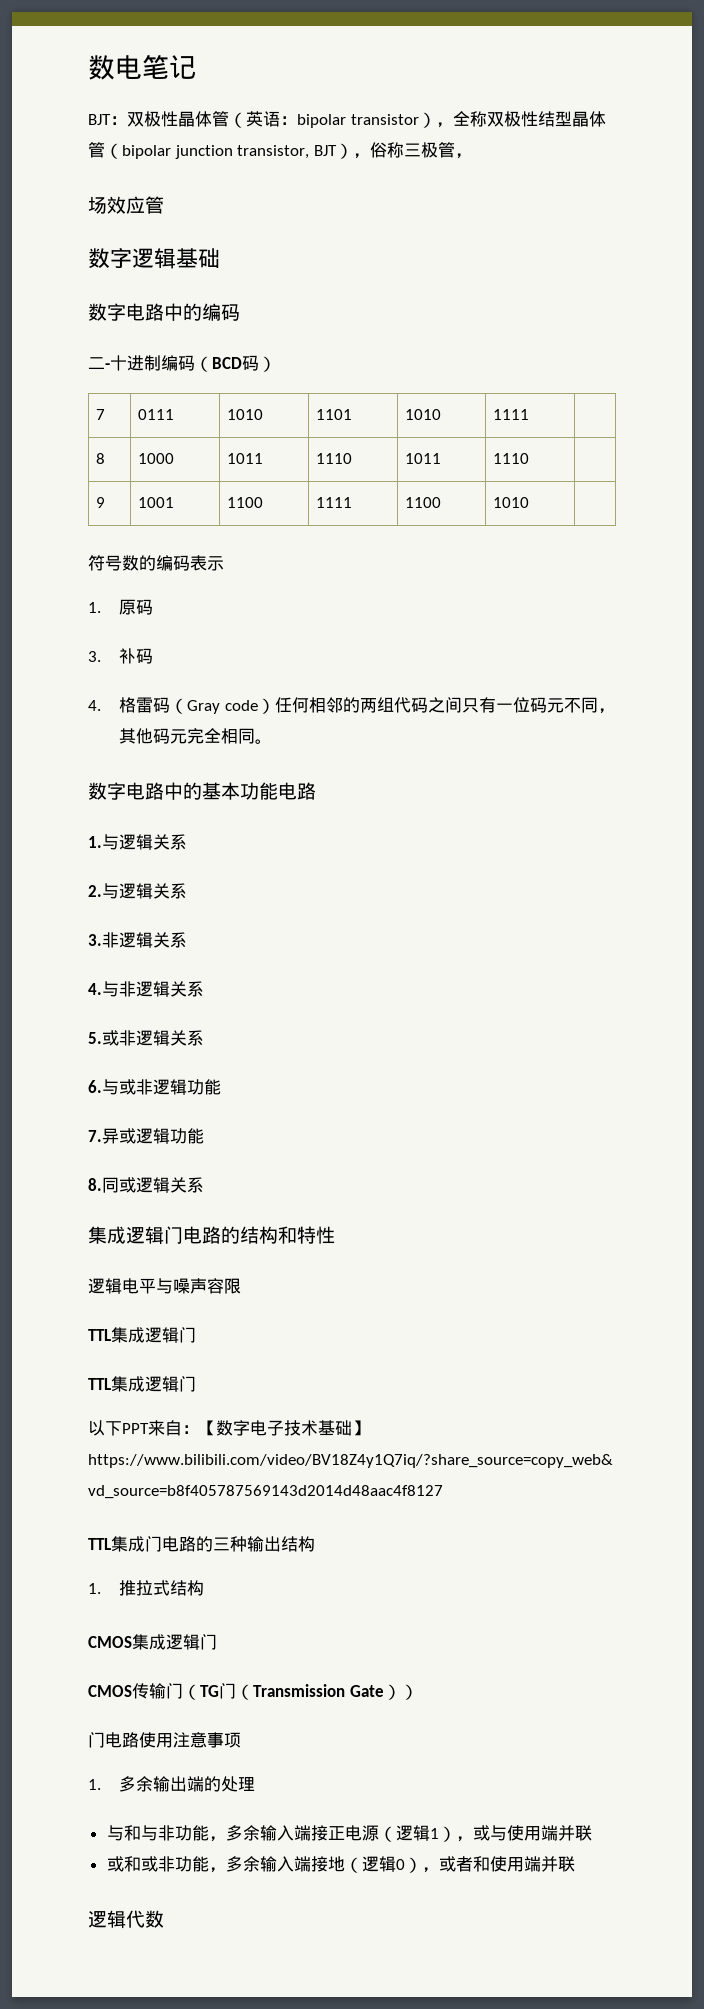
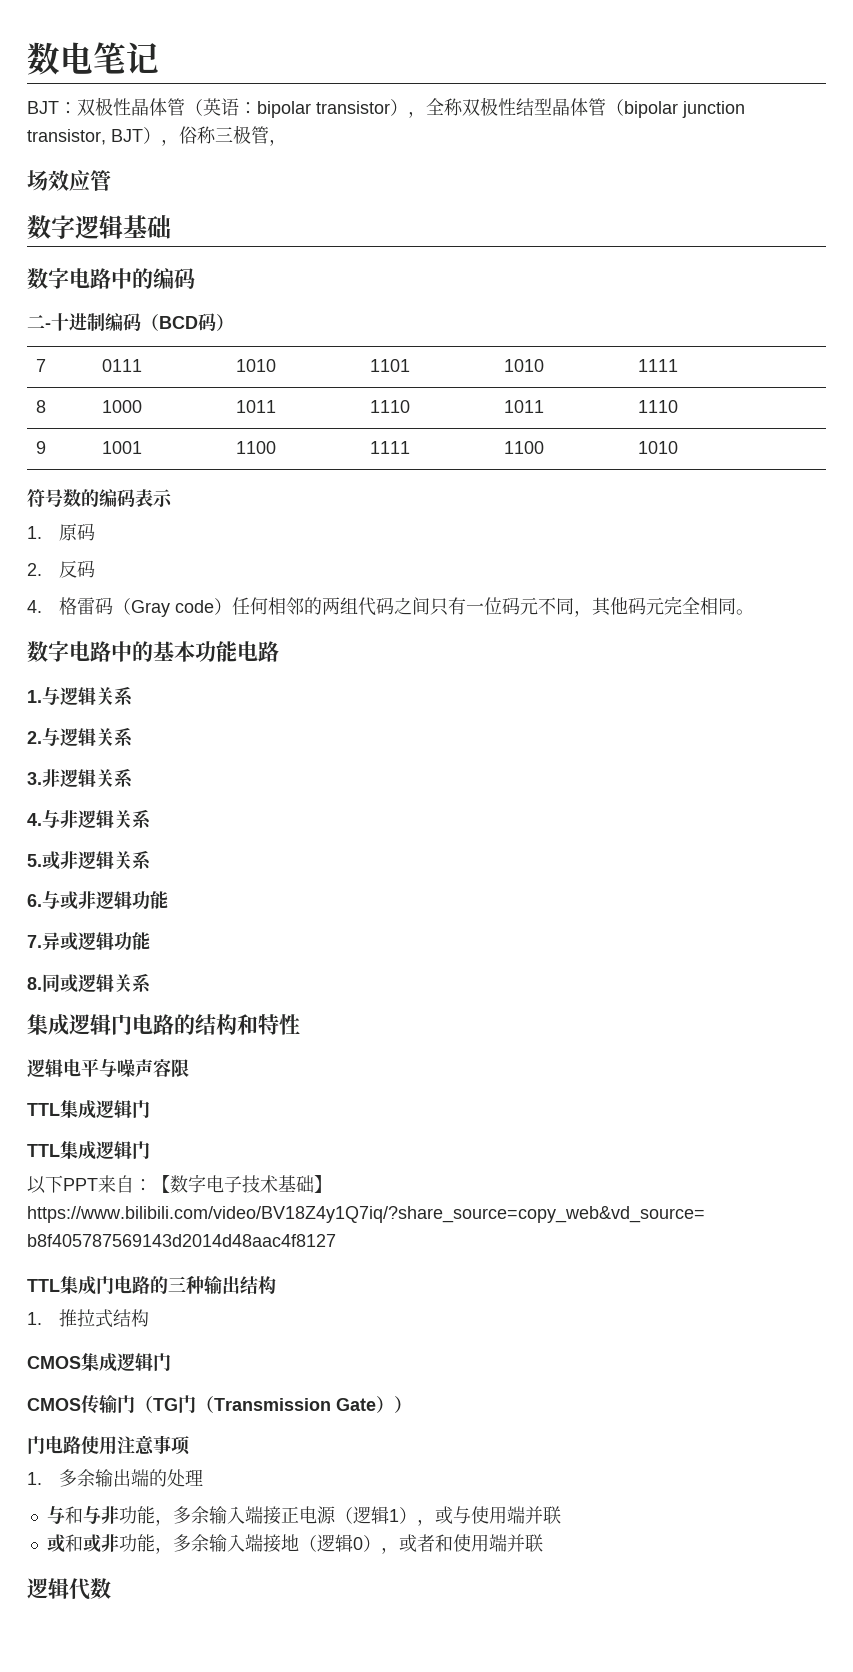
- 3.补码
+ 2.反码

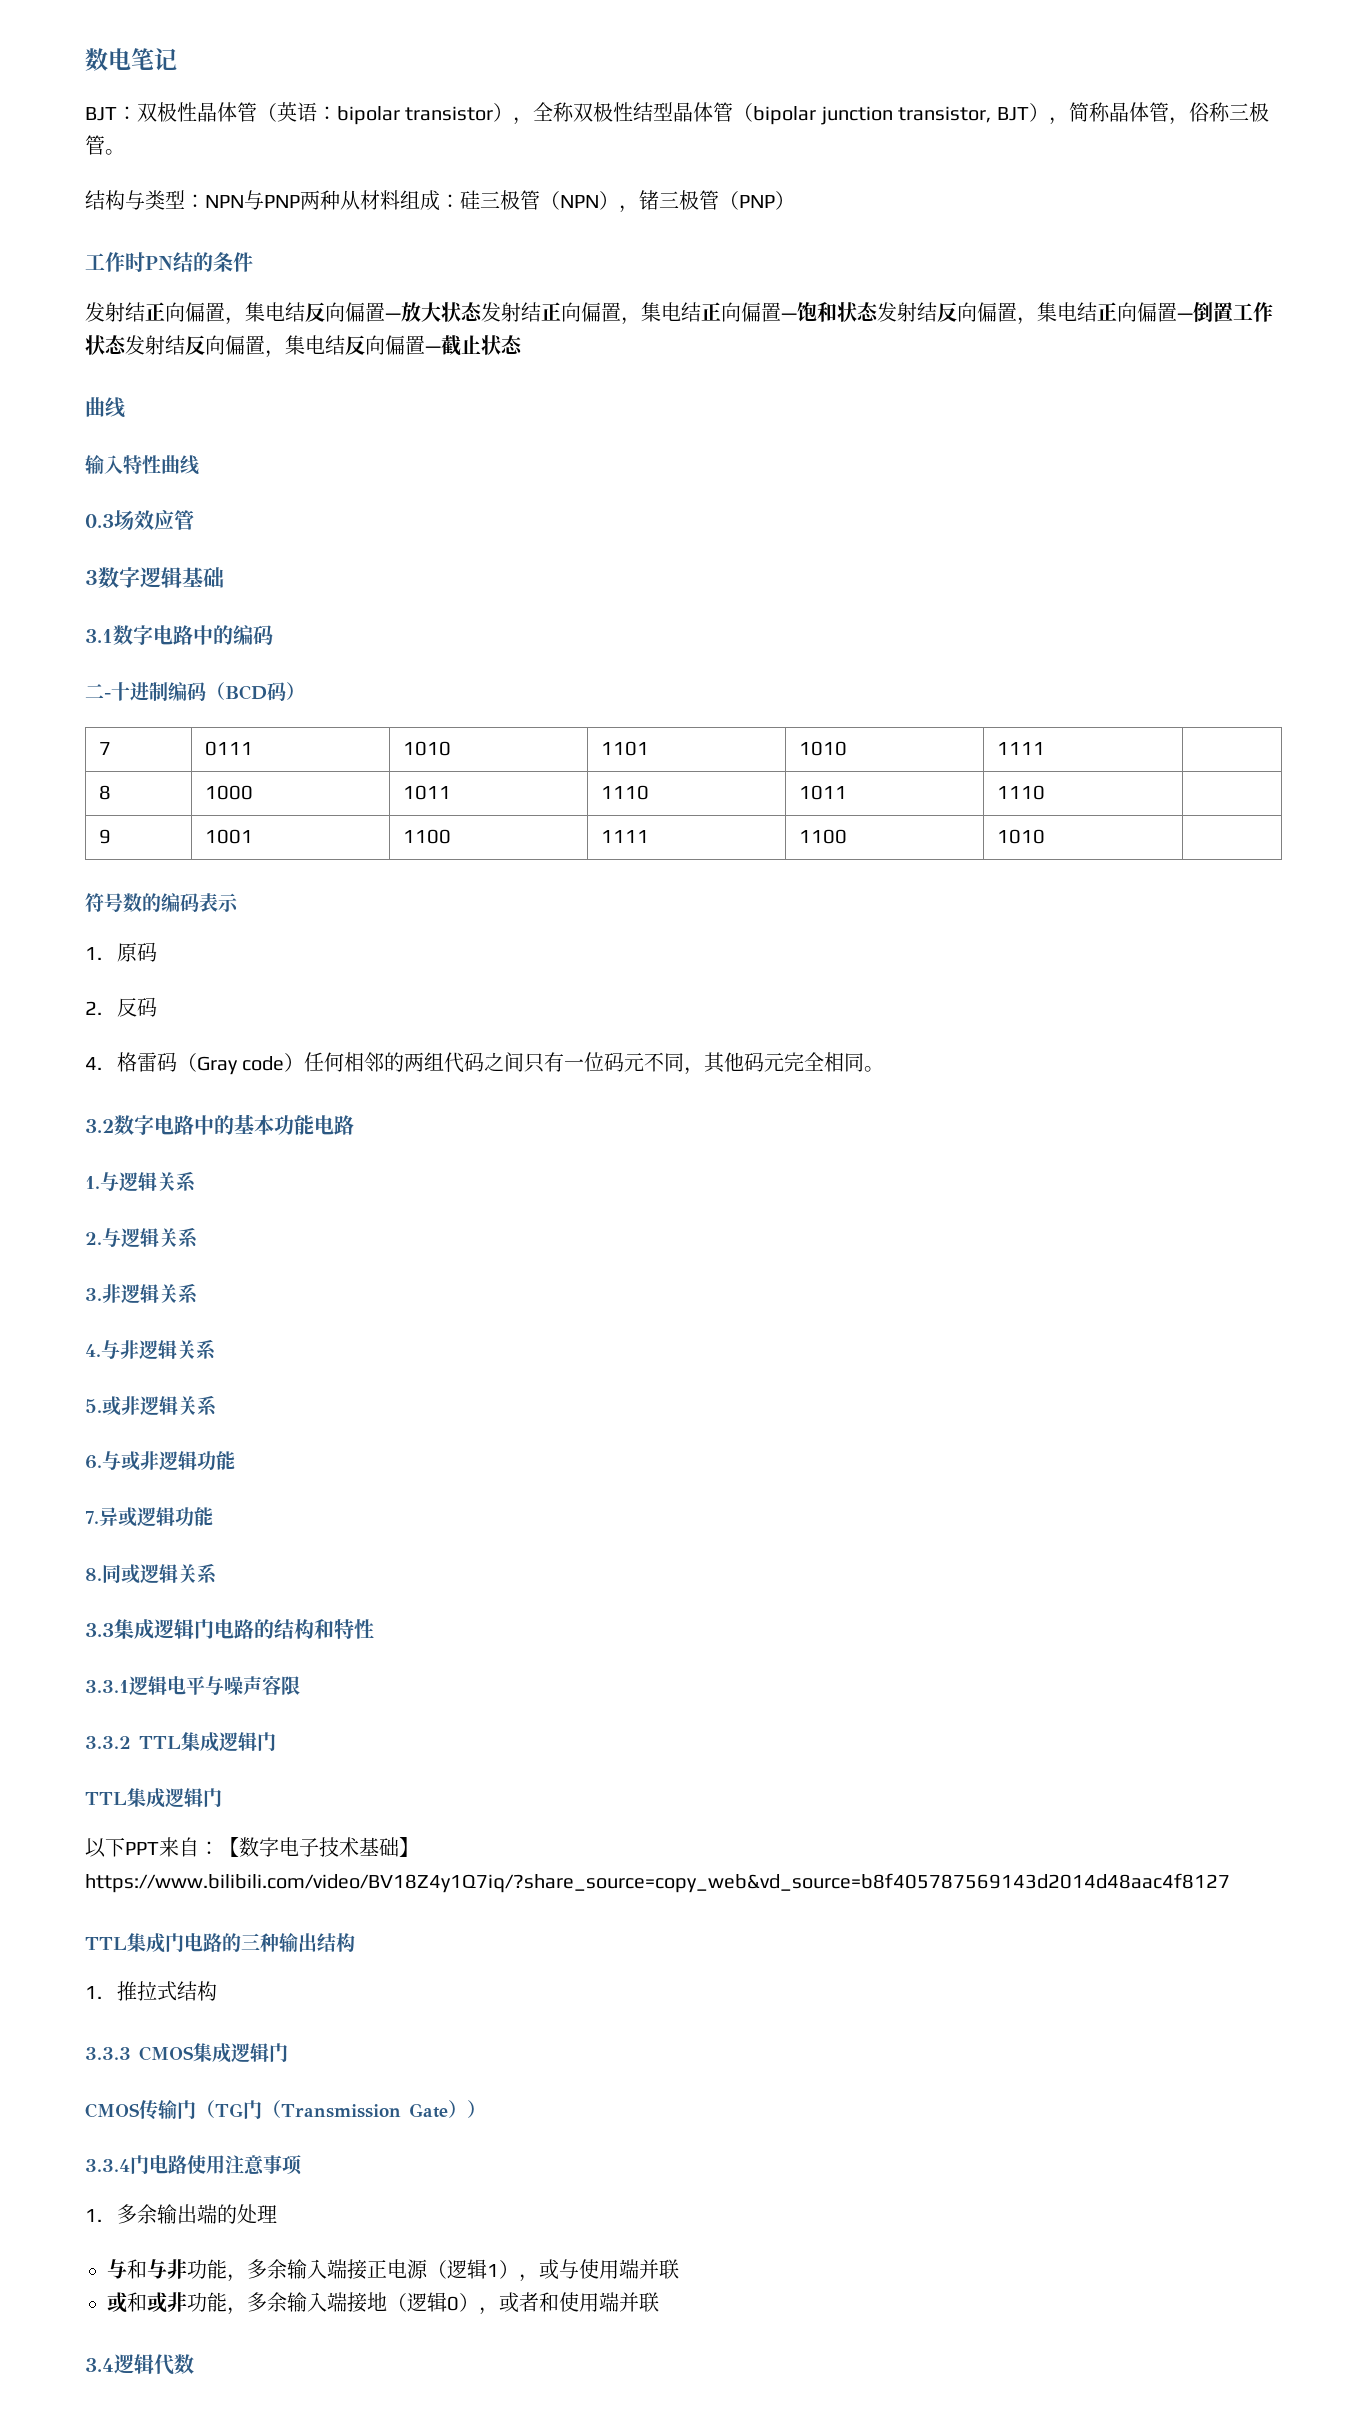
- BJT：双极性晶体管（英语：bipolar transistor），全称双极性结型晶体管（bipolar junction transistor, BJT），俗称三极管，
- 场效应管
+ BJT：双极性晶体管（英语：bipolar transistor），全称双极性结型晶体管（bipolar junction transistor, BJT），简称晶体管，俗称三极管。
+ 结构与类型：NPN与PNP两种从材料组成：硅三极管（NPN），锗三极管（PNP）
+ 工作时PN结的条件
+ 发射结正向偏置，集电结反向偏置—放大状态发射结正向偏置，集电结正向偏置—饱和状态发射结反向偏置，集电结正向偏置—倒置工作状态发射结反向偏置，集电结反向偏置—截止状态
+ 曲线
+ 输入特性曲线
+ 0.3场效应管
- 数字逻辑基础
+ 3数字逻辑基础
- 数字电路中的编码
+ 3.1数字电路中的编码
- 数字电路中的基本功能电路
+ 3.2数字电路中的基本功能电路
- 集成逻辑门电路的结构和特性
+ 3.3集成逻辑门电路的结构和特性
- 逻辑电平与噪声容限
- TTL集成逻辑门
+ 3.3.1逻辑电平与噪声容限
+ 3.3.2 TTL集成逻辑门
- CMOS集成逻辑门
+ 3.3.3 CMOS集成逻辑门
- 门电路使用注意事项
+ 3.3.4门电路使用注意事项
- 逻辑代数
+ 3.4逻辑代数

